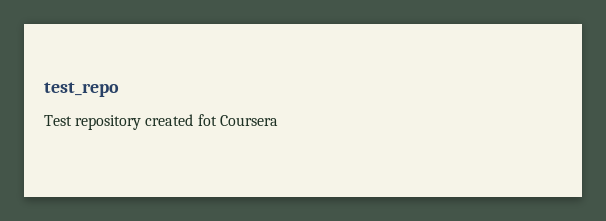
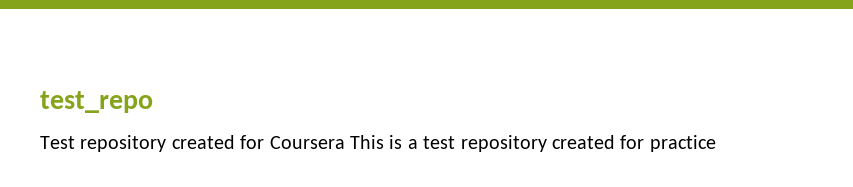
- Test repository created fot Coursera
+ Test repository created for Coursera This is a test repository created for practice

